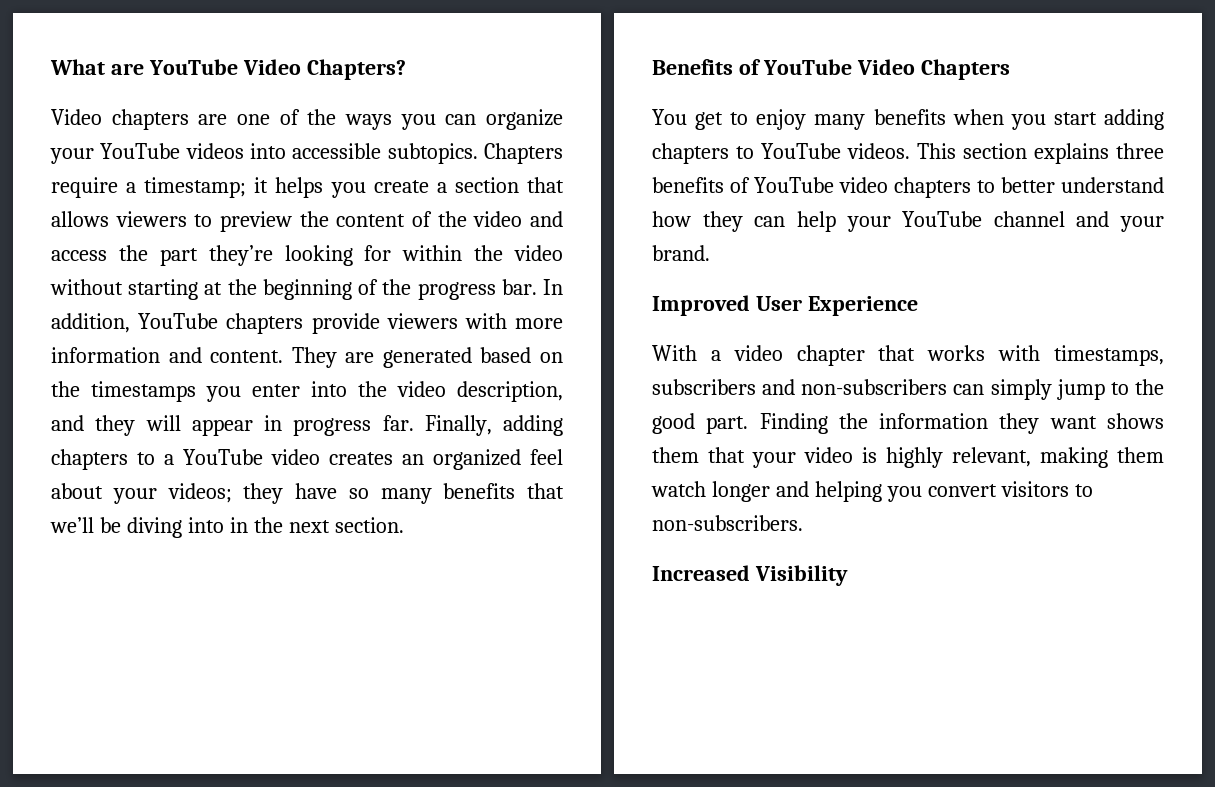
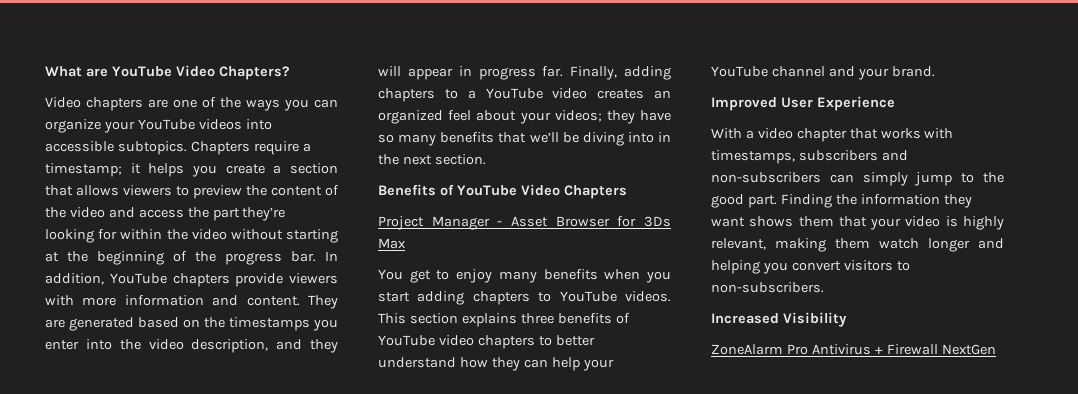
+ Project Manager - Asset Browser for 3Ds Max
+ ZoneAlarm Pro Antivirus + Firewall NextGen

